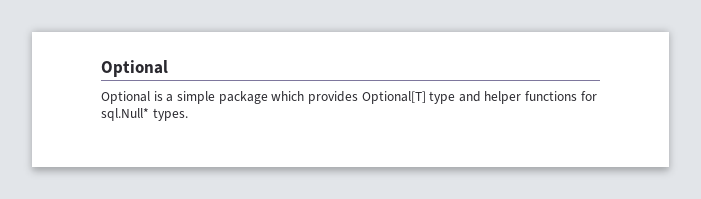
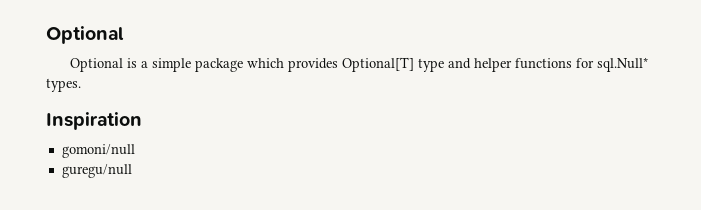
+ Inspiration
+ gomoni/null
+ guregu/null

